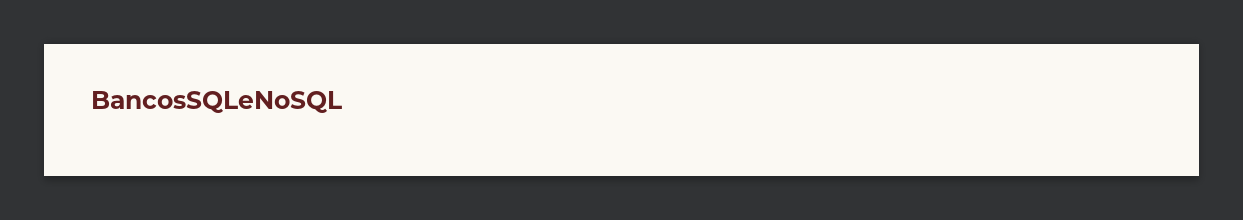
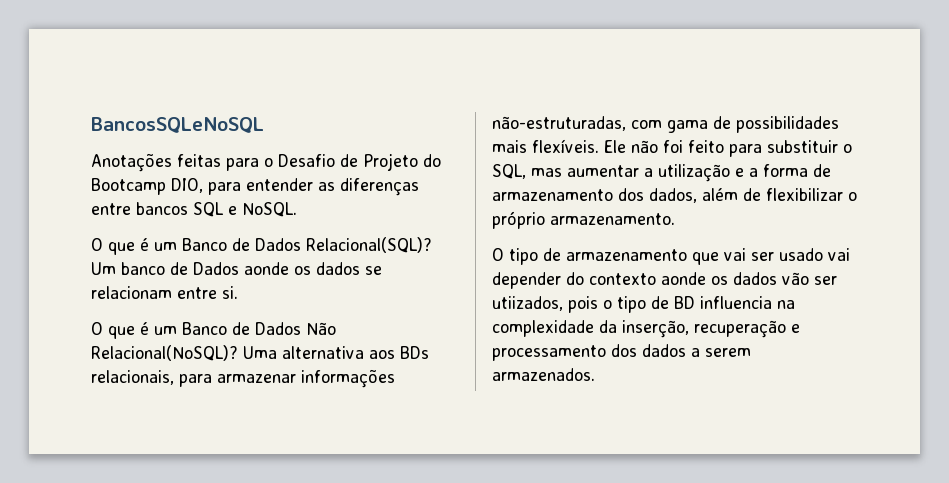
+ Anotações feitas para o Desafio de Projeto do Bootcamp DIO, para entender as diferenças entre bancos SQL e NoSQL.
+ O que é um Banco de Dados Relacional(SQL)? Um banco de Dados aonde os dados se relacionam entre si.
+ O que é um Banco de Dados Não Relacional(NoSQL)? Uma alternativa aos BDs relacionais, para armazenar informações não-estruturadas, com gama de possibilidades mais flexíveis. Ele não foi feito para substituir o SQL, mas aumentar a utilização e a forma de armazenamento dos dados, além de flexibilizar o próprio armazenamento.
+ O tipo de armazenamento que vai ser usado vai depender do contexto aonde os dados vão ser utiizados, pois o tipo de BD influencia na complexidade da inserção, recuperação e processamento dos dados a serem armazenados.

